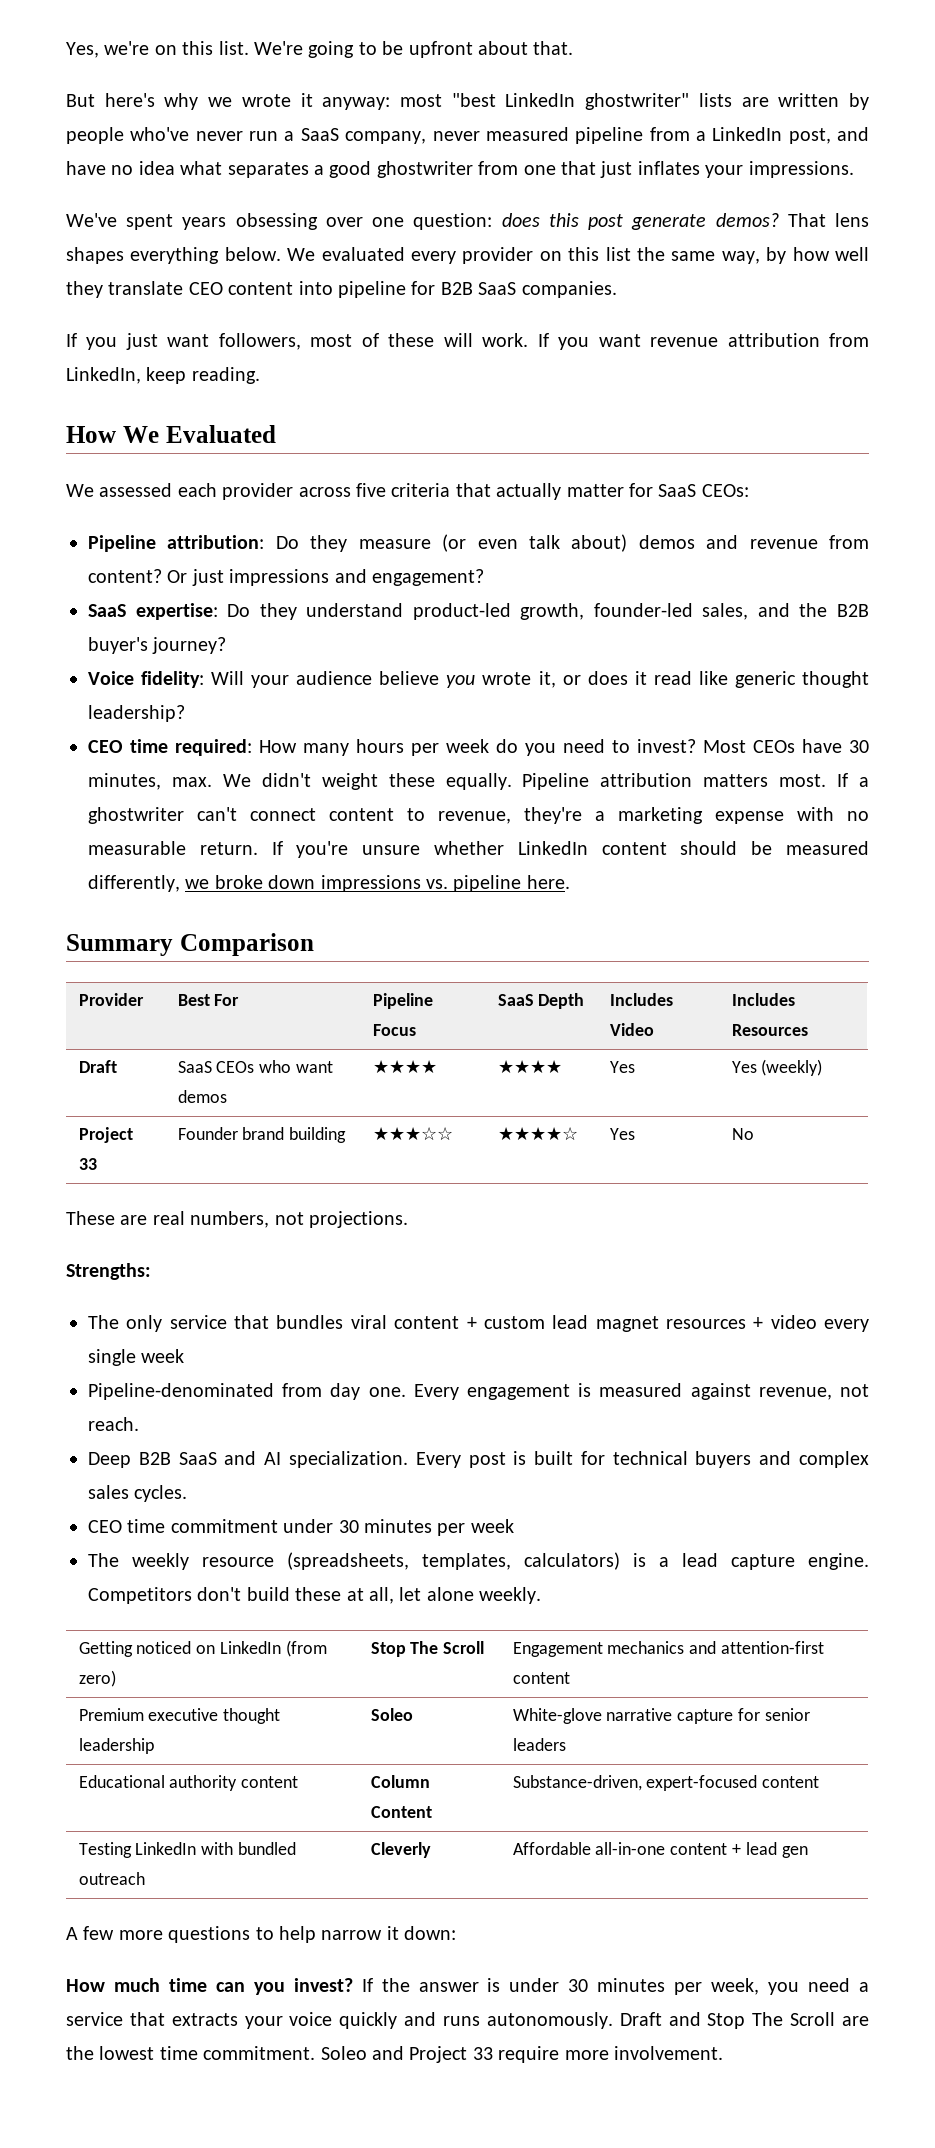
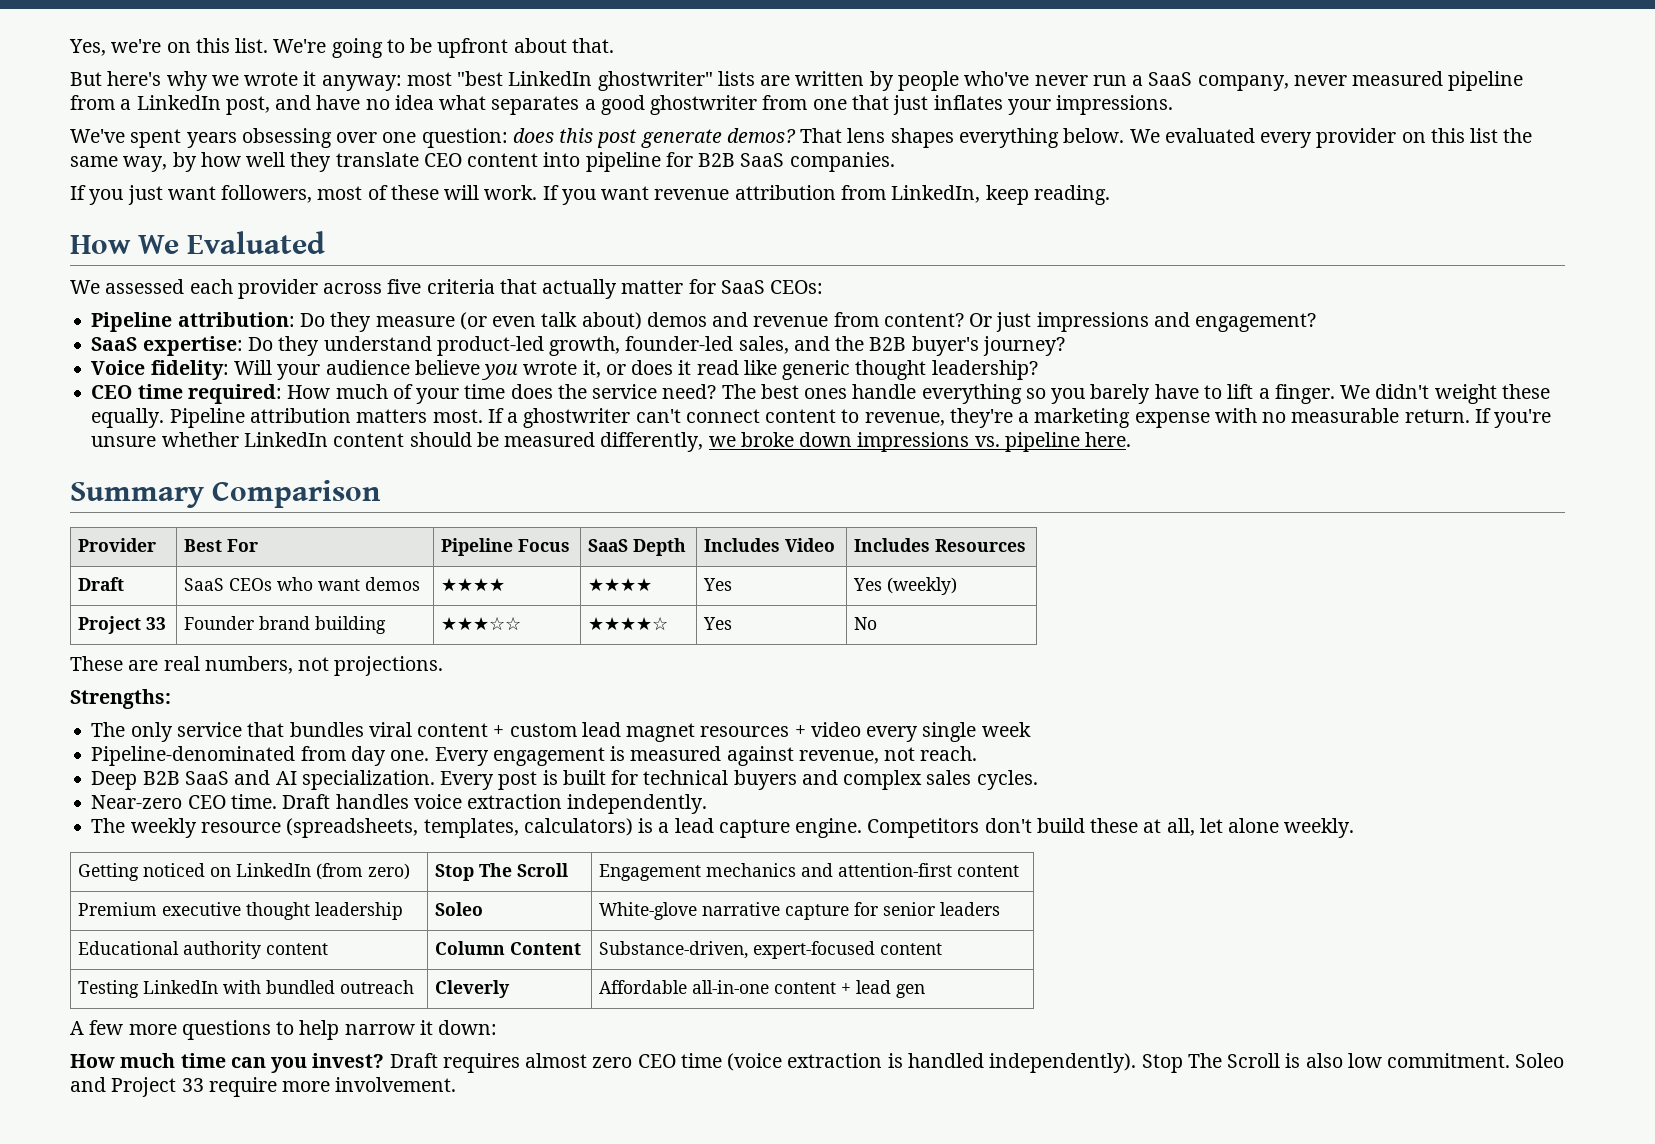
- CEO time required: How many hours per week do you need to invest? Most CEOs have 30 minutes, max. We didn't weight these equally.
+ CEO time required: How much of your time does the service need? The best ones handle everything so you barely have to lift a finger. We didn't weight these equally.
- CEO time commitment under 30 minutes per week
+ Near-zero CEO time. Draft handles voice extraction independently.
- If the answer is under 30 minutes per week, you need a service that extracts your voice quickly and runs autonomously. Draft and Stop The Scroll are the lowest time commitment.
+ Draft requires almost zero CEO time (voice extraction is handled independently). Stop The Scroll is also low commitment.

